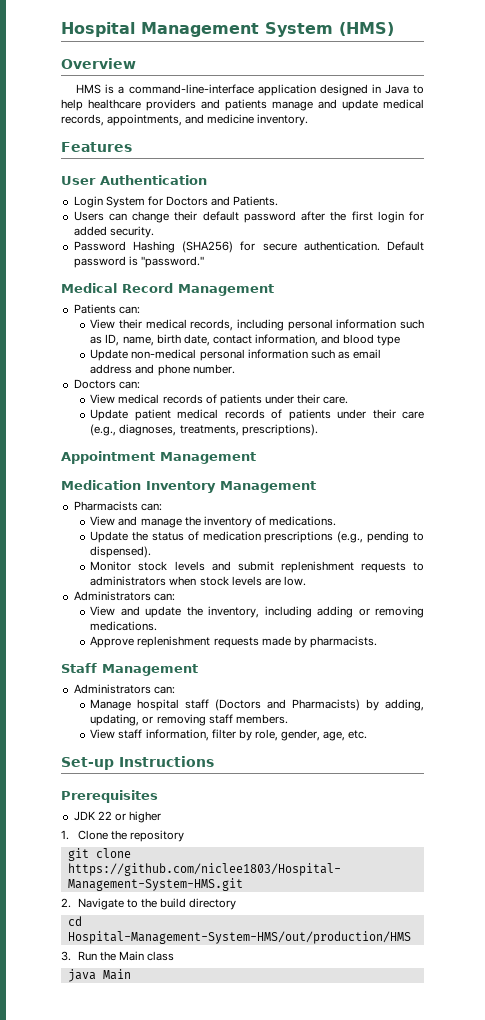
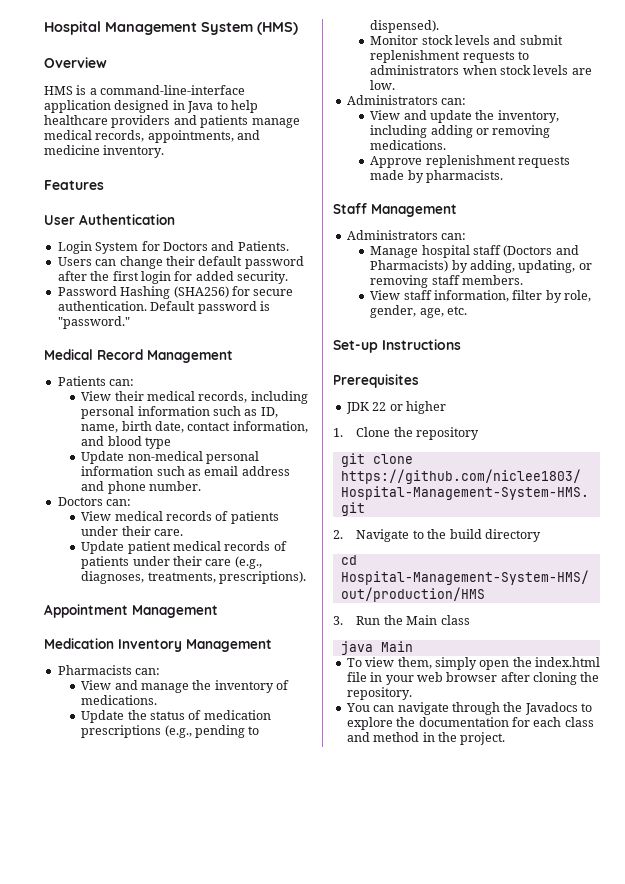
- HMS is a command-line-interface application designed in Java to help healthcare providers and patients manage and update medical records, appointments, and medicine inventory.
+ HMS is a command-line-interface application designed in Java to help healthcare providers and patients manage medical records, appointments, and medicine inventory.
+ To view them, simply open the index.html file in your web browser after cloning the repository.
+ You can navigate through the Javadocs to explore the documentation for each class and method in the project.

